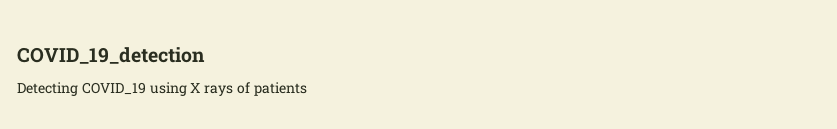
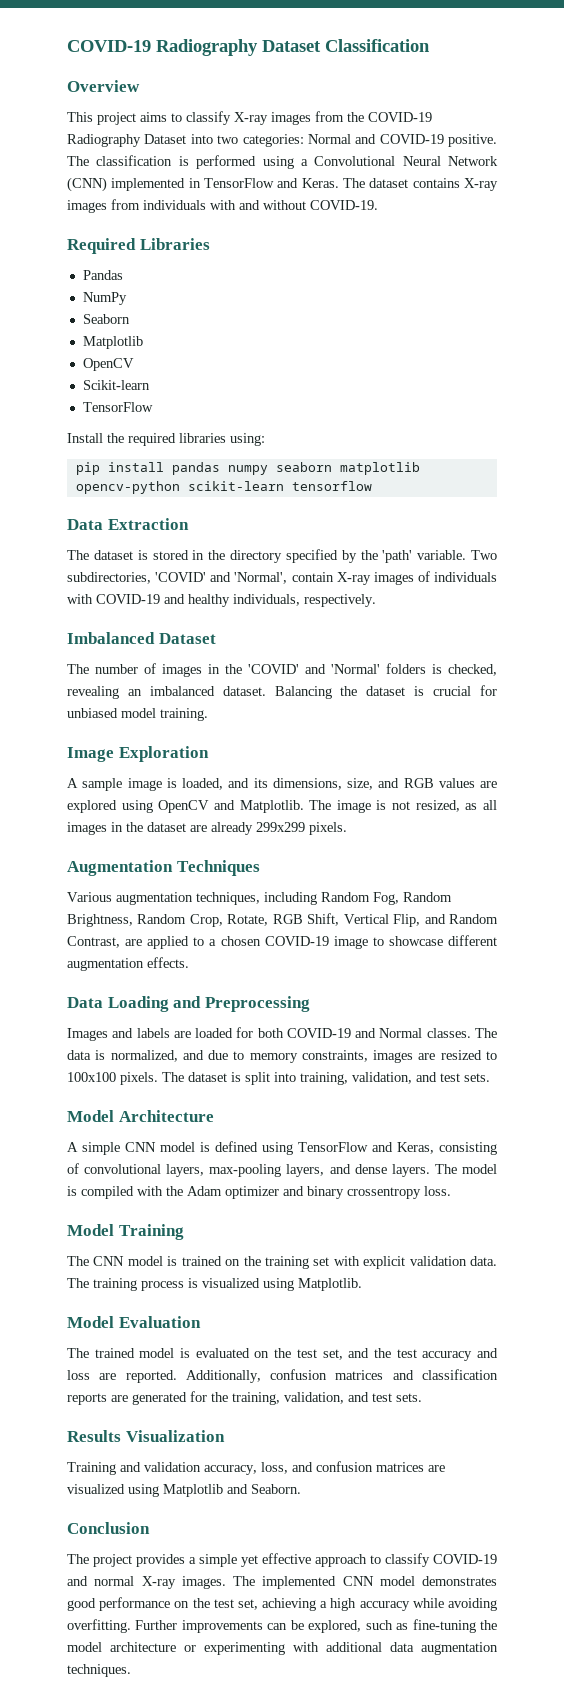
- COVID_19_detection
- Detecting COVID_19 using X rays of patients
+ COVID-19 Radiography Dataset Classification
+ Overview
+ This project aims to classify X-ray images from the COVID-19 Radiography Dataset into two categories: Normal and COVID-19 positive. The classification is performed using a Convolutional Neural Network (CNN) implemented in TensorFlow and Keras. The dataset contains X-ray images from individuals with and without COVID-19.
+ Required Libraries
+ Pandas
+ NumPy
+ Seaborn
+ Matplotlib
+ OpenCV
+ Scikit-learn
+ TensorFlow
+ Install the required libraries using:
+ pip install pandas numpy seaborn matplotlib opencv-python scikit-learn tensorflow
+ Data Extraction
+ The dataset is stored in the directory specified by the 'path' variable. Two subdirectories, 'COVID' and 'Normal', contain X-ray images of individuals with COVID-19 and healthy individuals, respectively.
+ Imbalanced Dataset
+ The number of images in the 'COVID' and 'Normal' folders is checked, revealing an imbalanced dataset. Balancing the dataset is crucial for unbiased model training.
+ Image Exploration
+ A sample image is loaded, and its dimensions, size, and RGB values are explored using OpenCV and Matplotlib. The image is not resized, as all images in the dataset are already 299x299 pixels.
+ Augmentation Techniques
+ Various augmentation techniques, including Random Fog, Random Brightness, Random Crop, Rotate, RGB Shift, Vertical Flip, and Random Contrast, are applied to a chosen COVID-19 image to showcase different augmentation effects.
+ Data Loading and Preprocessing
+ Images and labels are loaded for both COVID-19 and Normal classes. The data is normalized, and due to memory constraints, images are resized to 100x100 pixels. The dataset is split into training, validation, and test sets.
+ Model Architecture
+ A simple CNN model is defined using TensorFlow and Keras, consisting of convolutional layers, max-pooling layers, and dense layers. The model is compiled with the Adam optimizer and binary crossentropy loss.
+ Model Training
+ The CNN model is trained on the training set with explicit validation data. The training process is visualized using Matplotlib.
+ Model Evaluation
+ The trained model is evaluated on the test set, and the test accuracy and loss are reported. Additionally, confusion matrices and classification reports are generated for the training, validation, and test sets.
+ Results Visualization
+ Training and validation accuracy, loss, and confusion matrices are visualized using Matplotlib and Seaborn.
+ Conclusion
+ The project provides a simple yet effective approach to classify COVID-19 and normal X-ray images. The implemented CNN model demonstrates good performance on the test set, achieving a high accuracy while avoiding overfitting. Further improvements can be explored, such as fine-tuning the model architecture or experimenting with additional data augmentation techniques.

